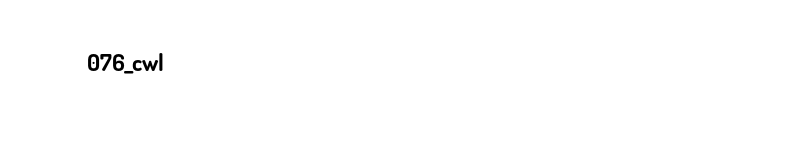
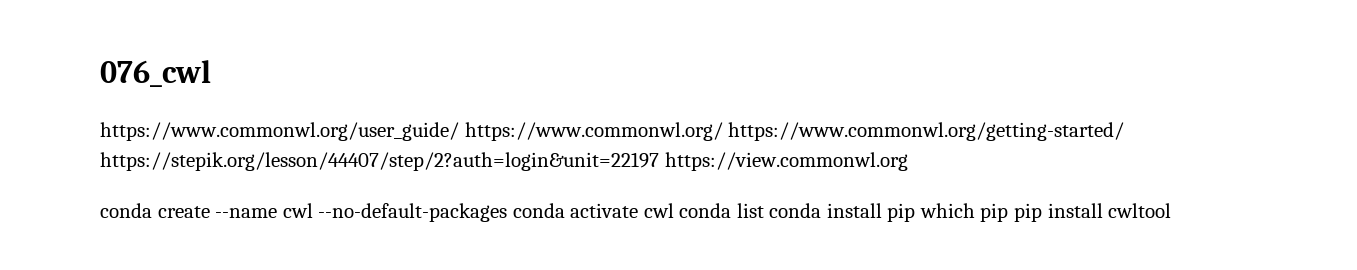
+ https://www.commonwl.org/user_guide/ https://www.commonwl.org/ https://www.commonwl.org/getting-started/ https://stepik.org/lesson/44407/step/2?auth=login&unit=22197 https://view.commonwl.org
+ conda create --name cwl --no-default-packages conda activate cwl conda list conda install pip which pip pip install cwltool

